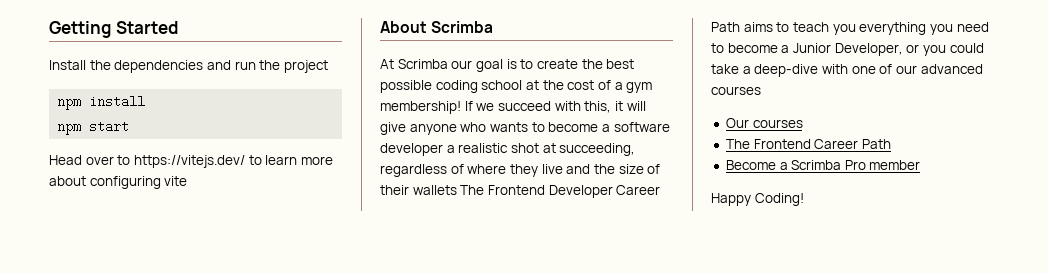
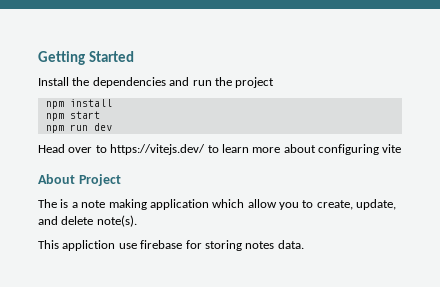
+ npm run dev
- About Scrimba
- At Scrimba our goal is to create the best possible coding school at the cost of a gym membership! If we succeed with this, it will give anyone who wants to become a software developer a realistic shot at succeeding, regardless of where they live and the size of their wallets The Frontend Developer Career Path aims to teach you everything you need to become a Junior Developer, or you could take a deep-dive with one of our advanced courses
- Our courses
- The Frontend Career Path
- Become a Scrimba Pro member
- Happy Coding!
+ About Project
+ The is a note making application which allow you to create, update, and delete note(s).
+ This appliction use firebase for storing notes data.

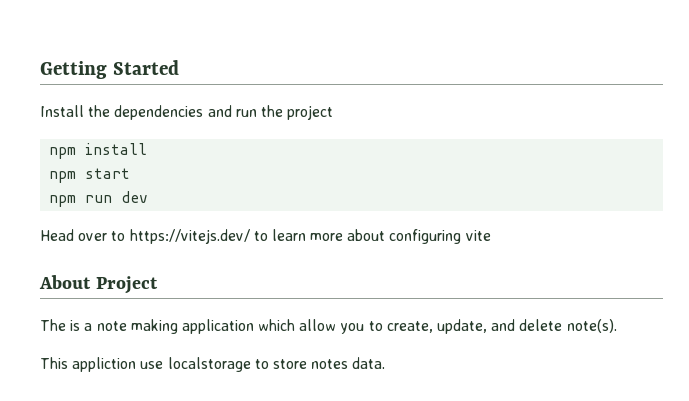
- This appliction use firebase for storing notes data.
+ This appliction use localstorage to store notes data.

